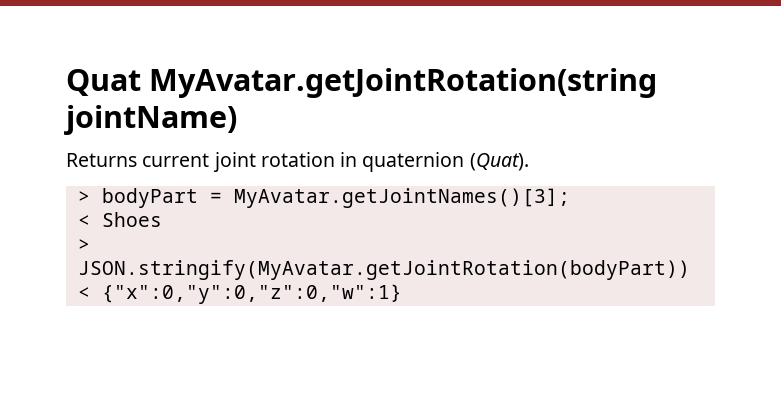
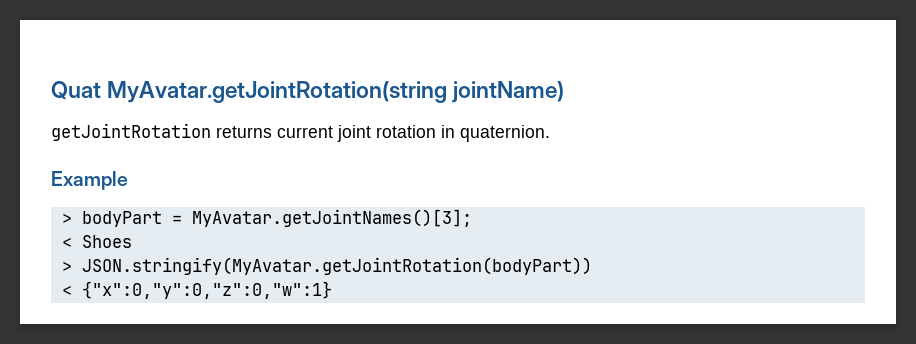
- Returns current joint rotation in quaternion (Quat).
+ getJointRotation returns current joint rotation in quaternion.
+ Example

